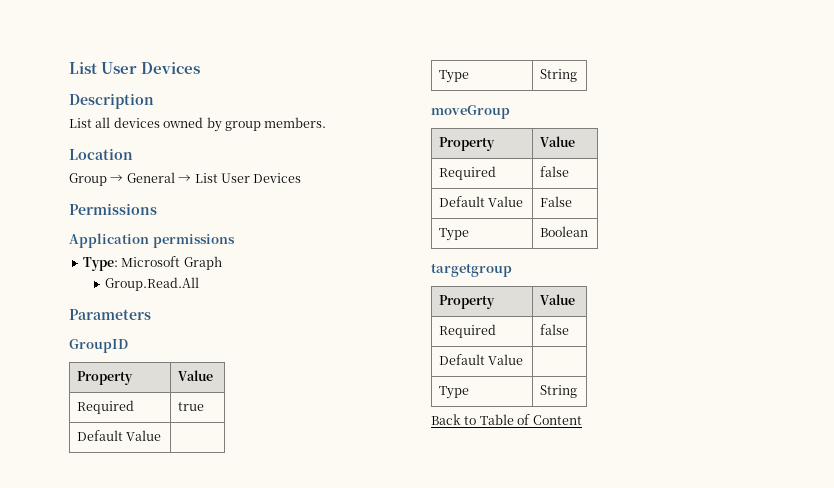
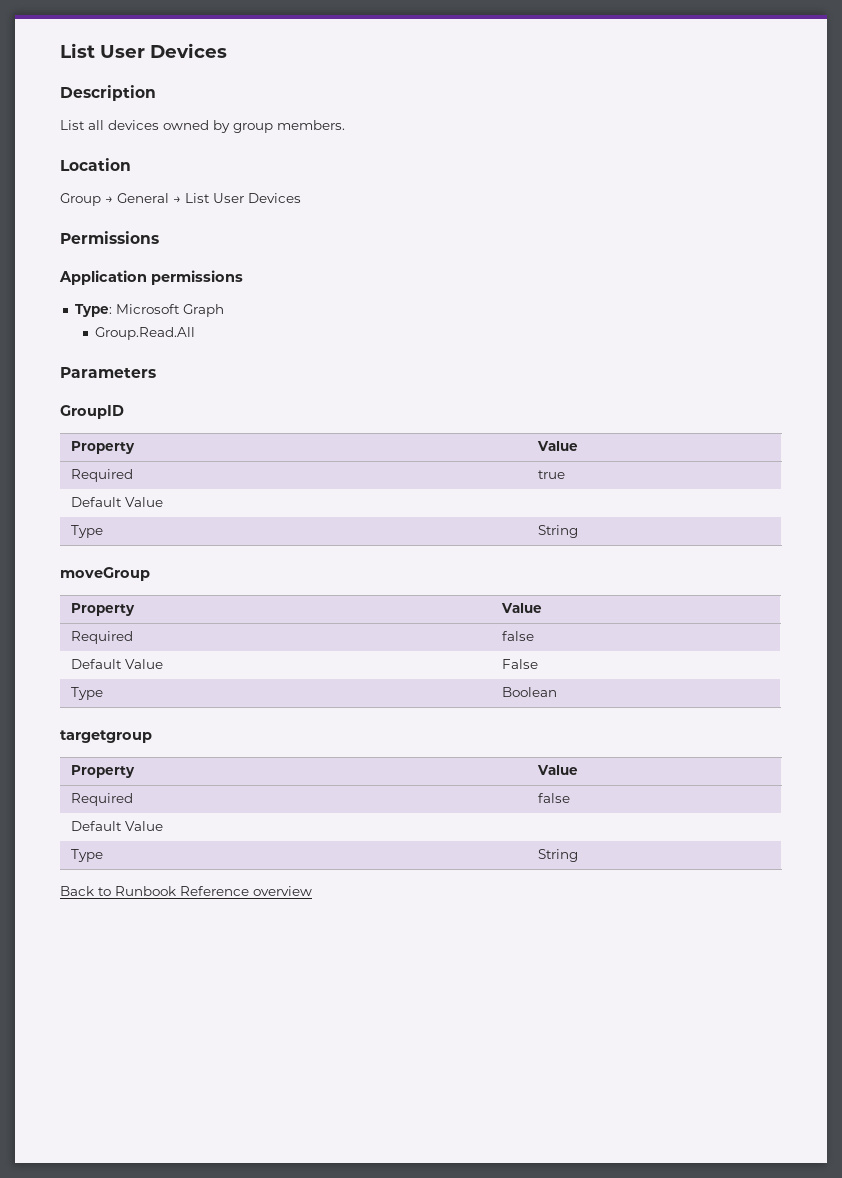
- Back to Table of Content
+ Back to Runbook Reference overview

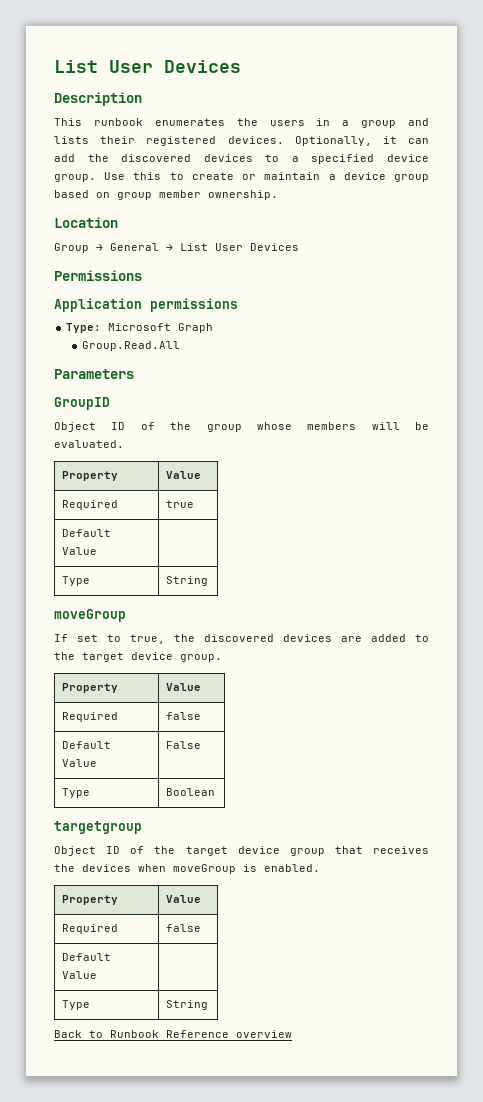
- List all devices owned by group members.
+ This runbook enumerates the users in a group and lists their registered devices. Optionally, it can add the discovered devices to a specified device group. Use this to create or maintain a device group based on group member ownership.
+ Object ID of the group whose members will be evaluated.
+ If set to true, the discovered devices are added to the target device group.
+ Object ID of the target device group that receives the devices when moveGroup is enabled.

